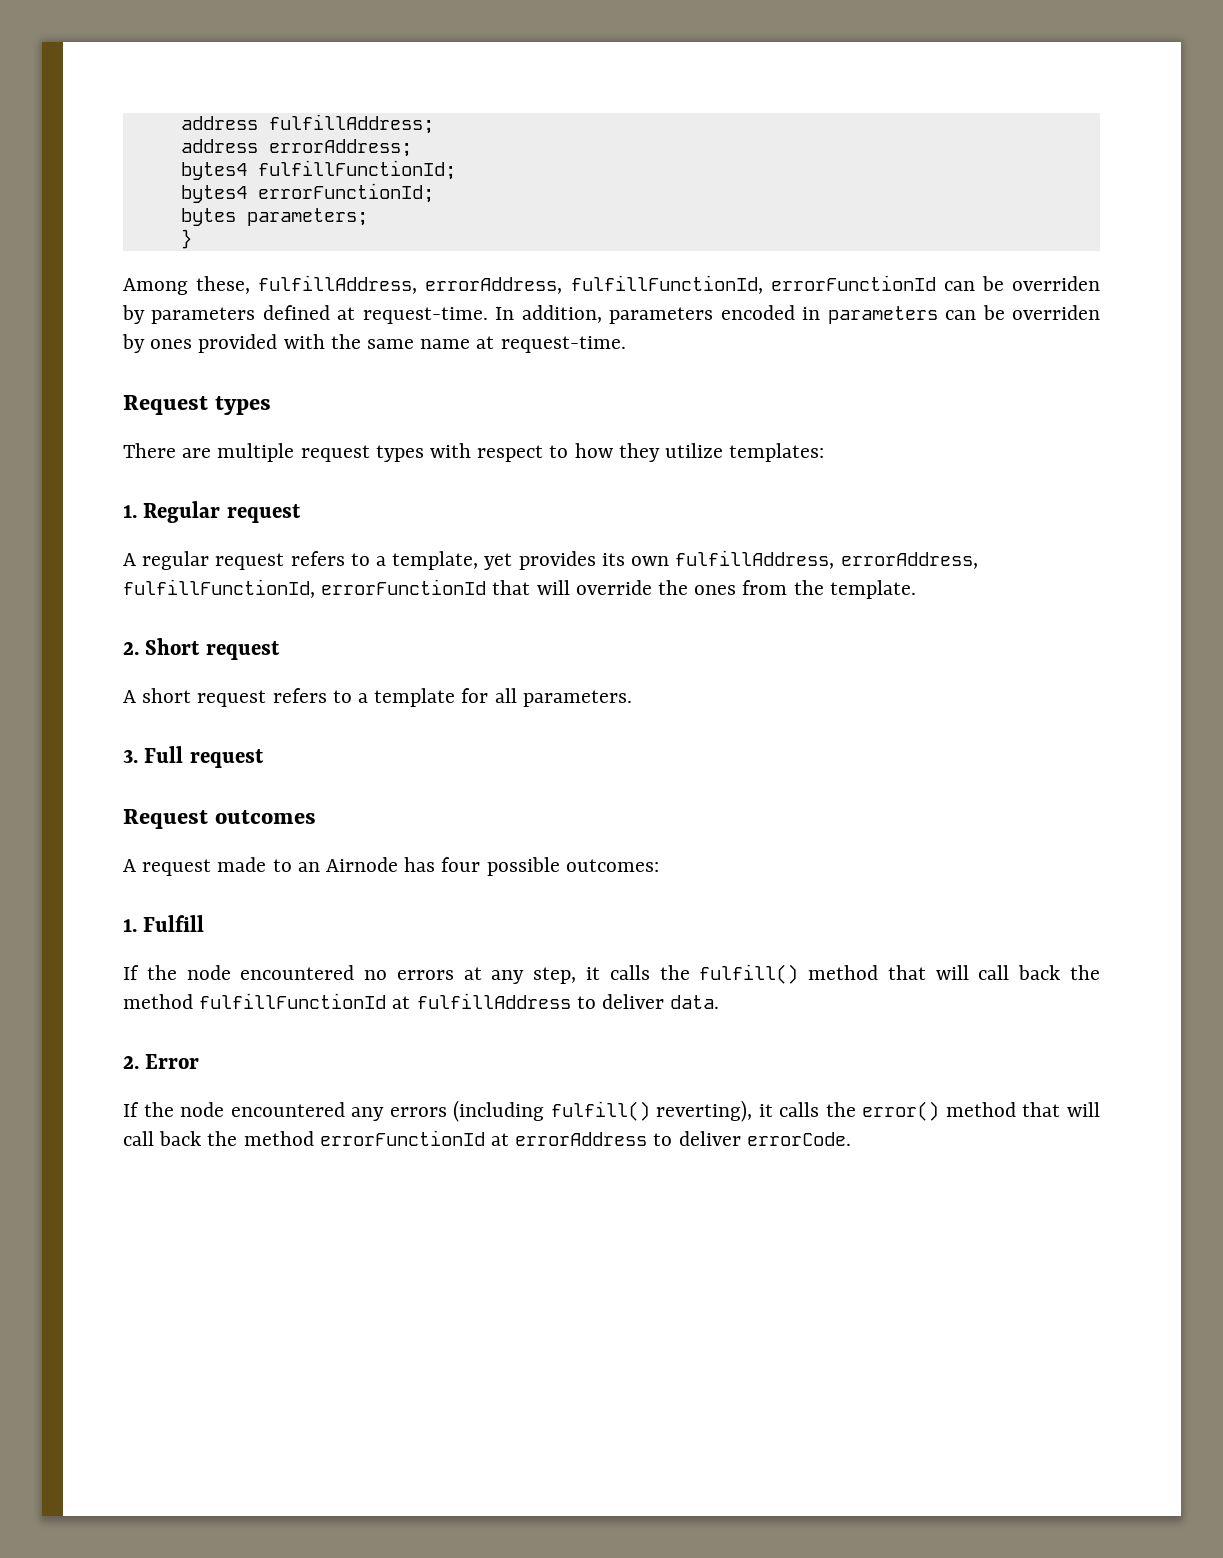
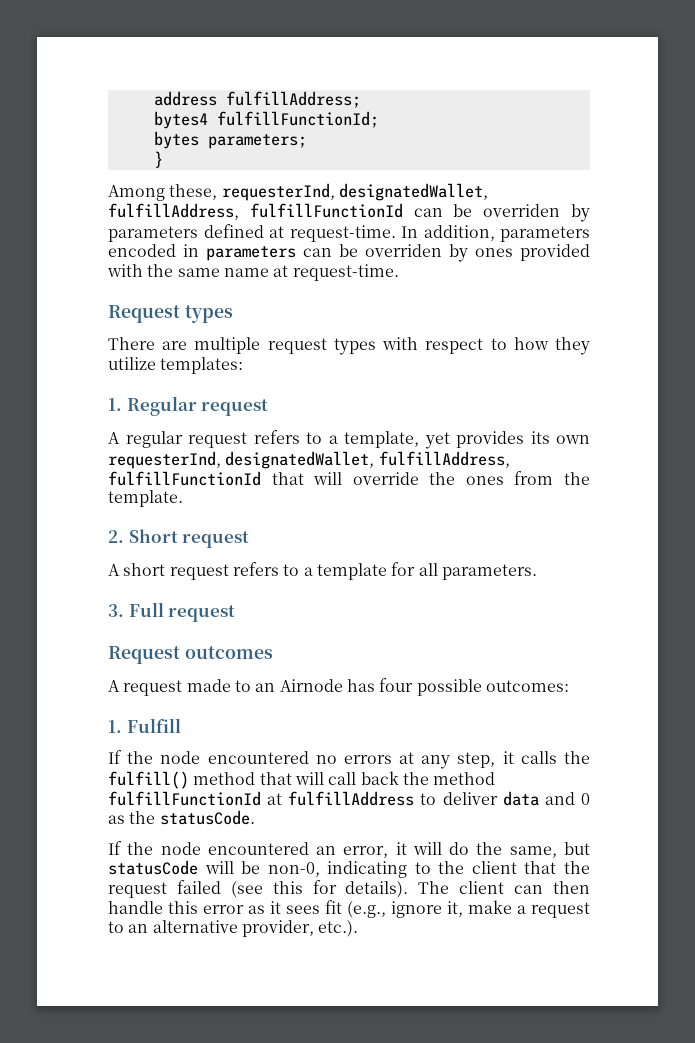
- address errorAddress;
- bytes4 errorFunctionId;
- Among these, fulfillAddress, errorAddress, fulfillFunctionId, errorFunctionId can be overriden by parameters defined at request-time.
+ Among these, requesterInd, designatedWallet, fulfillAddress, fulfillFunctionId can be overriden by parameters defined at request-time.
- A regular request refers to a template, yet provides its own fulfillAddress, errorAddress, fulfillFunctionId, errorFunctionId that will override the ones from the template.
+ A regular request refers to a template, yet provides its own requesterInd, designatedWallet, fulfillAddress, fulfillFunctionId that will override the ones from the template.
- If the node encountered no errors at any step, it calls the fulfill() method that will call back the method fulfillFunctionId at fulfillAddress to deliver data.
- 2. Error
- If the node encountered any errors (including fulfill() reverting), it calls the error() method that will call back the method errorFunctionId at errorAddress to deliver errorCode.
+ If the node encountered no errors at any step, it calls the fulfill() method that will call back the method fulfillFunctionId at fulfillAddress to deliver data and 0 as the statusCode.
+ If the node encountered an error, it will do the same, but statusCode will be non-0, indicating to the client that the request failed (see this for details). The client can then handle this error as it sees fit (e.g., ignore it, make a request to an alternative provider, etc.).

